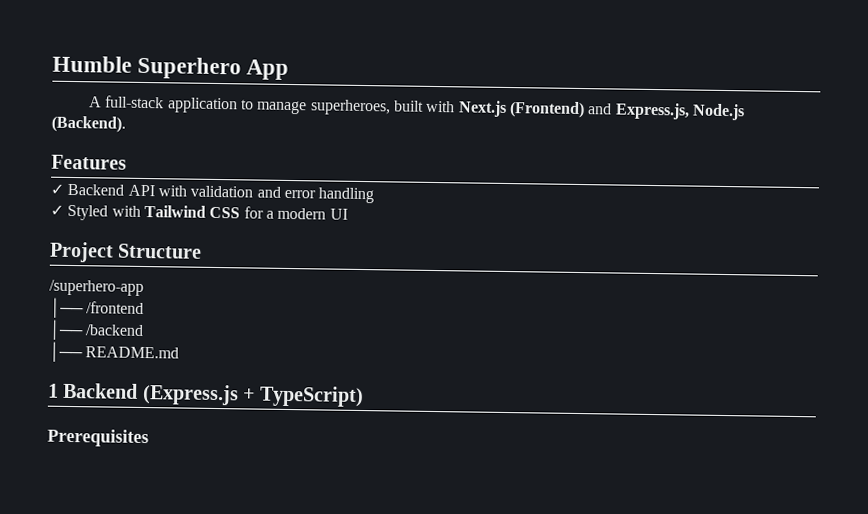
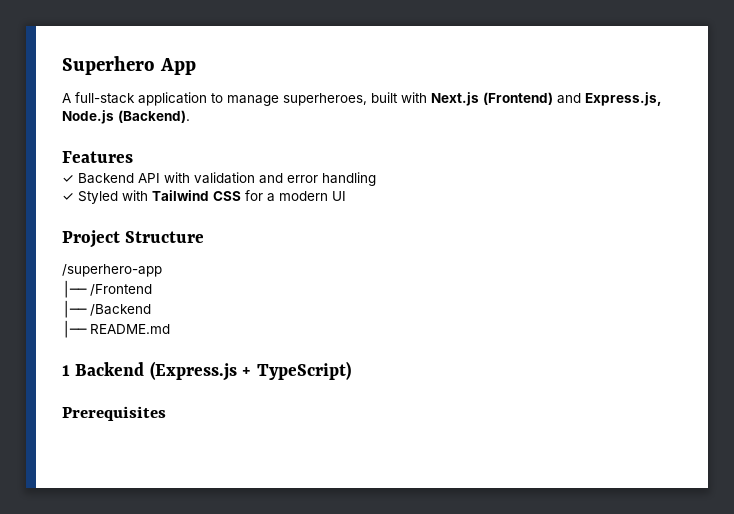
- Humble Superhero App
+ Superhero App
- │── /frontend
- │── /backend
+ │── /Frontend
+ │── /Backend

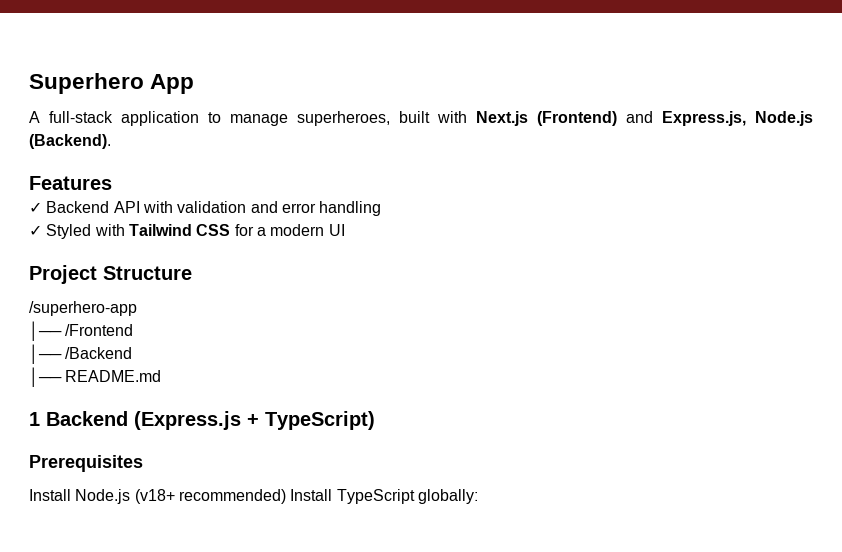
+ Install Node.js (v18+ recommended) Install TypeScript globally:

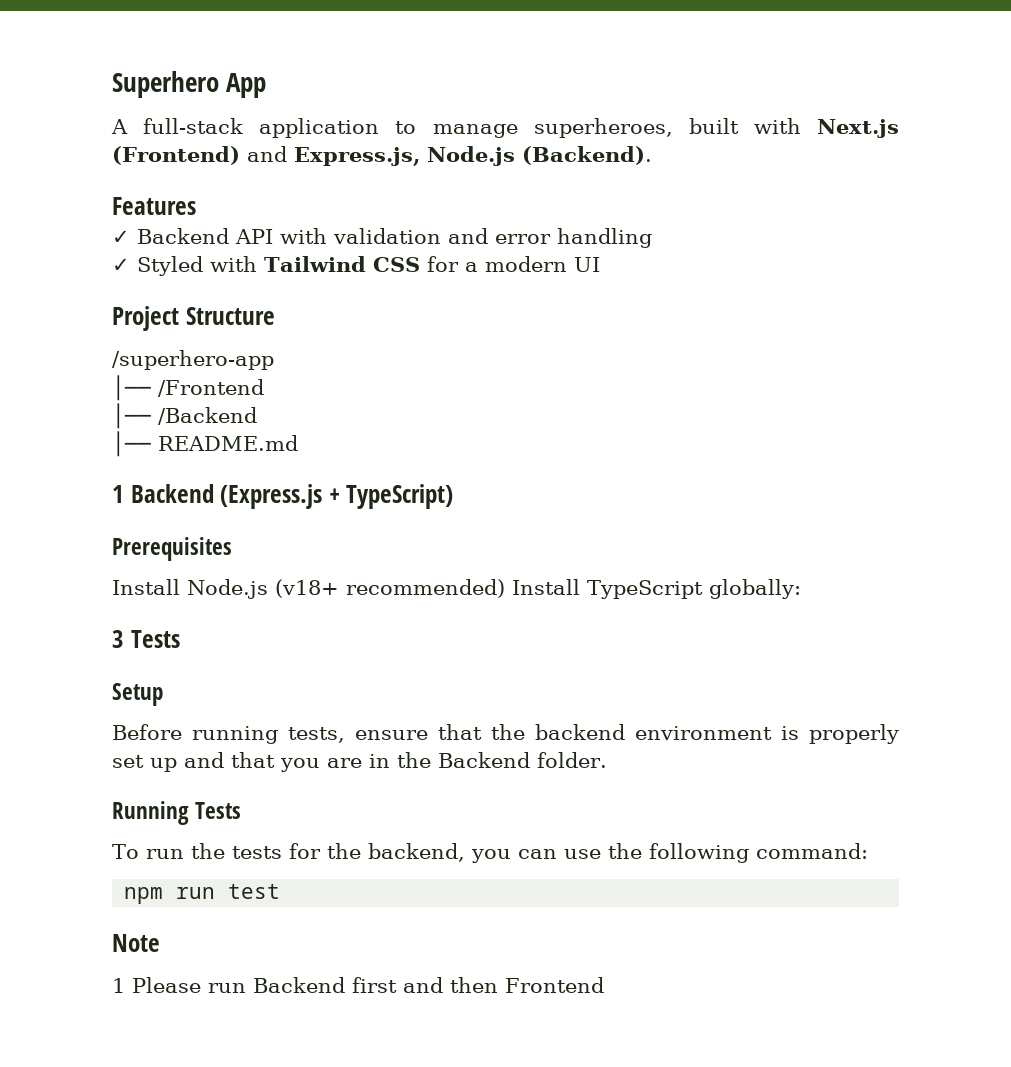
+ 3 Tests
+ Setup
+ Before running tests, ensure that the backend environment is properly set up and that you are in the Backend folder.
+ Running Tests
+ To run the tests for the backend, you can use the following command:
+ npm run test
+ Note
+ 1 Please run Backend first and then Frontend

